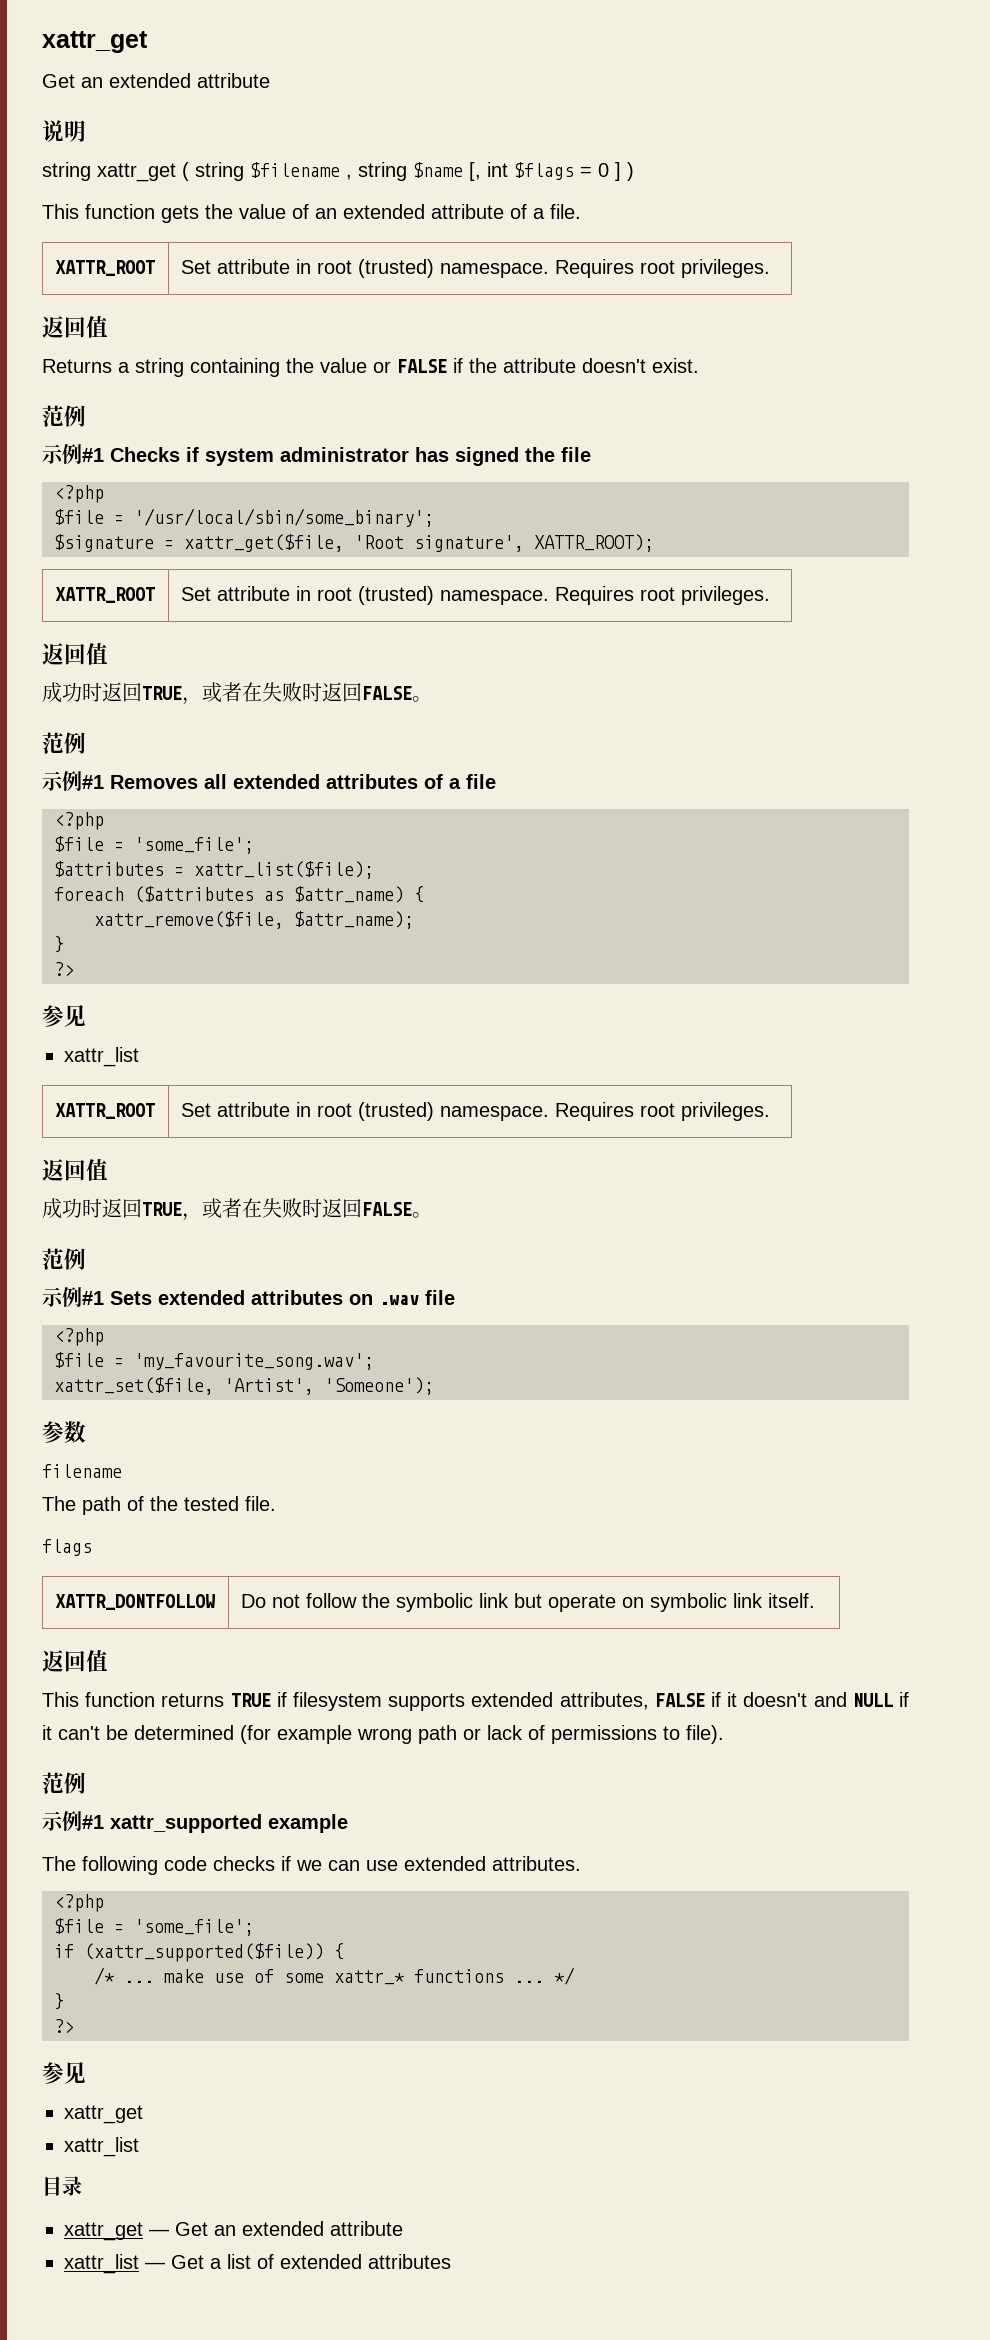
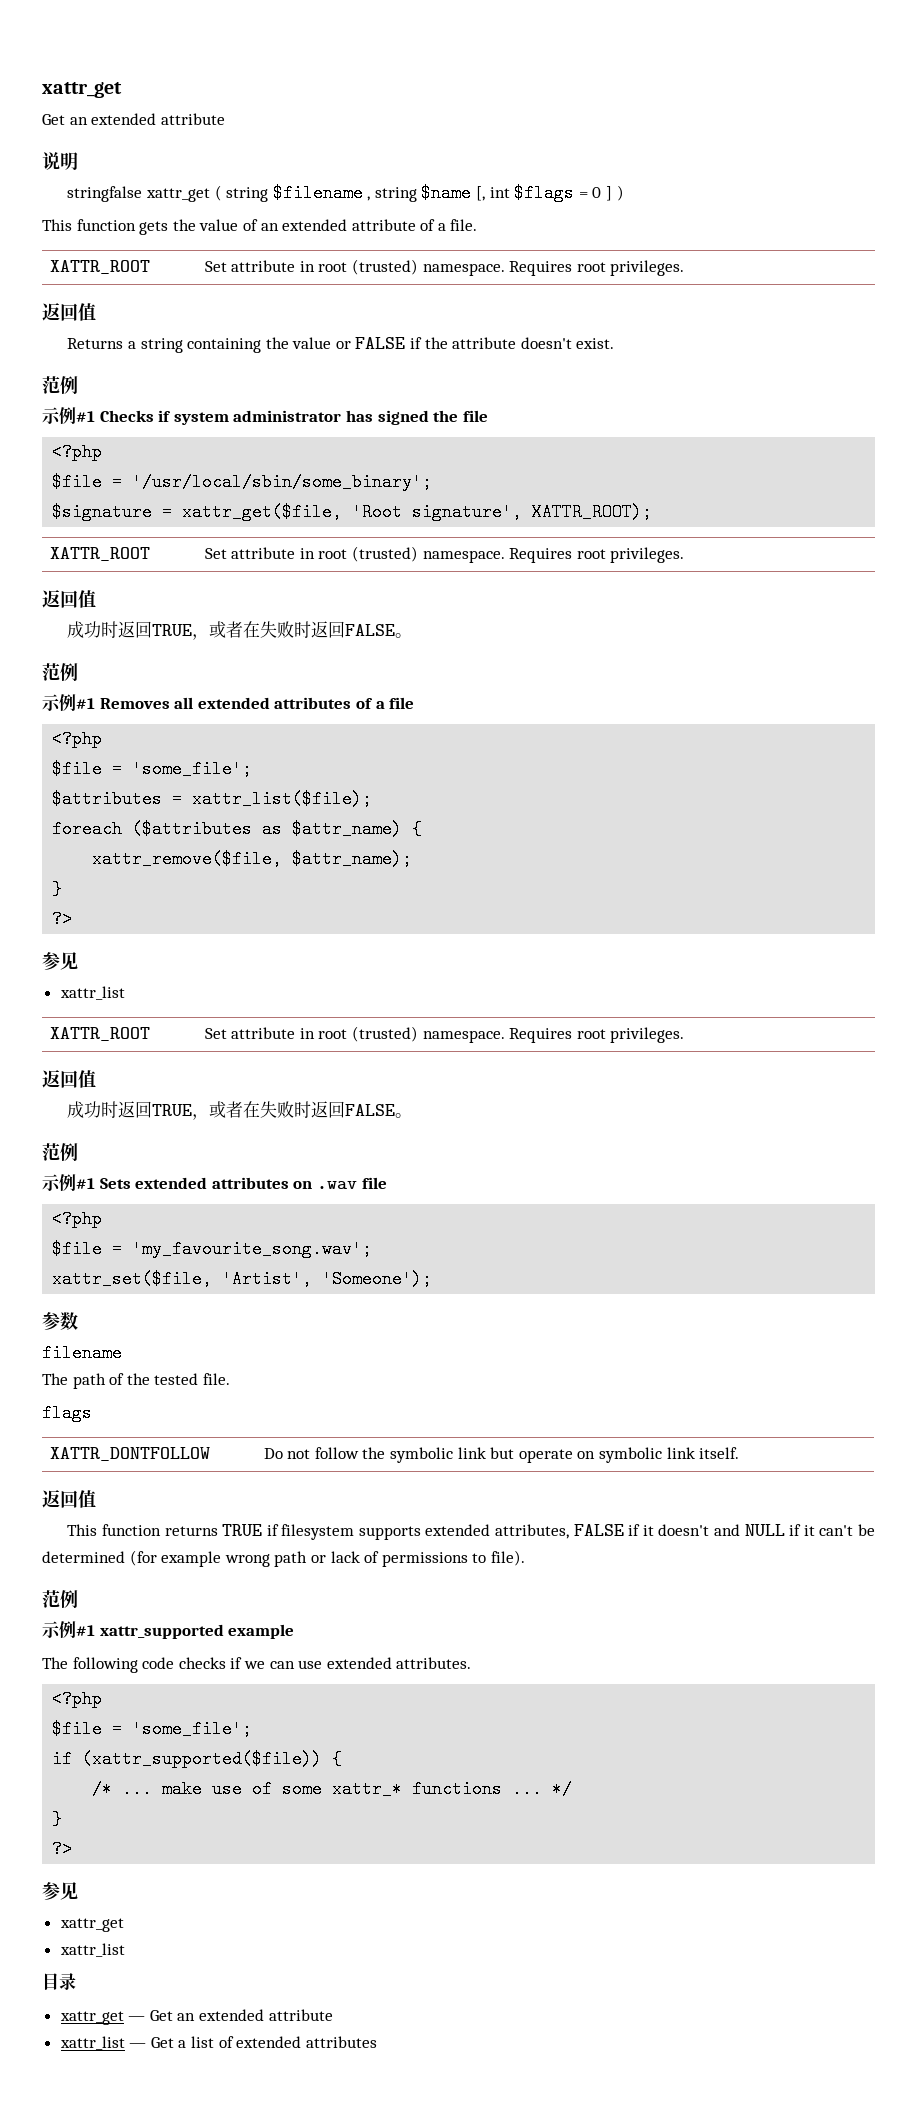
- string xattr_get ( string $filename , string $name [, int $flags = 0 ] )
+ stringfalse xattr_get ( string $filename , string $name [, int $flags = 0 ] )

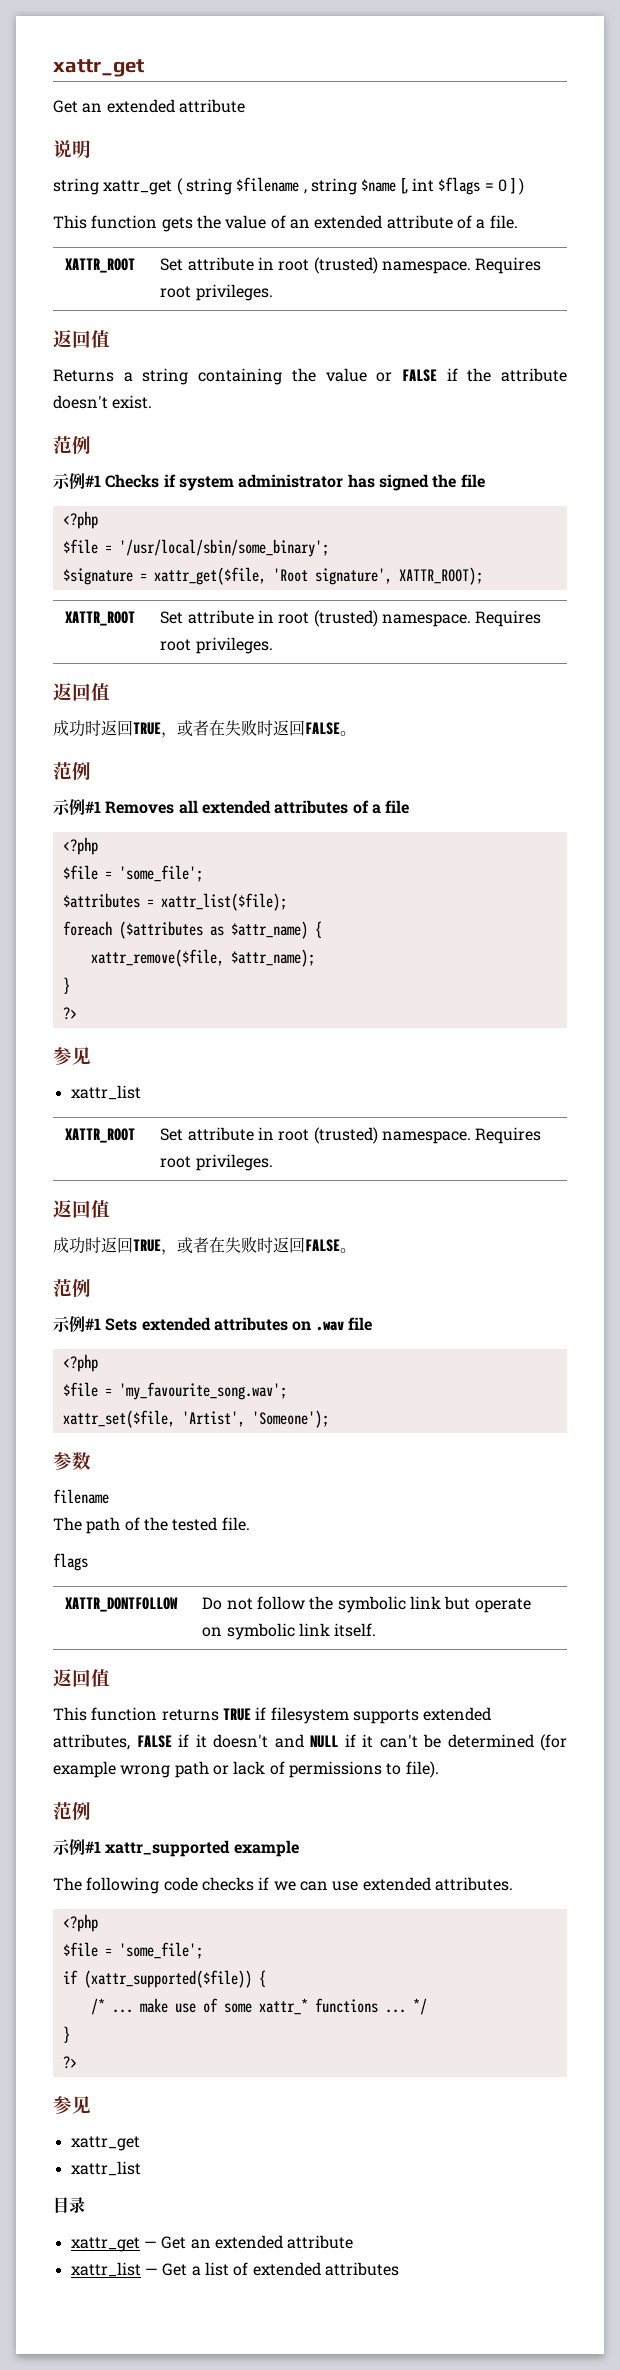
- stringfalse xattr_get ( string $filename , string $name [, int $flags = 0 ] )
+ string xattr_get ( string $filename , string $name [, int $flags = 0 ] )

